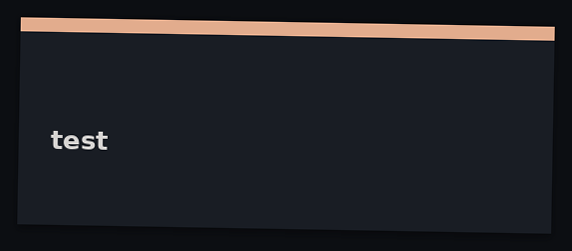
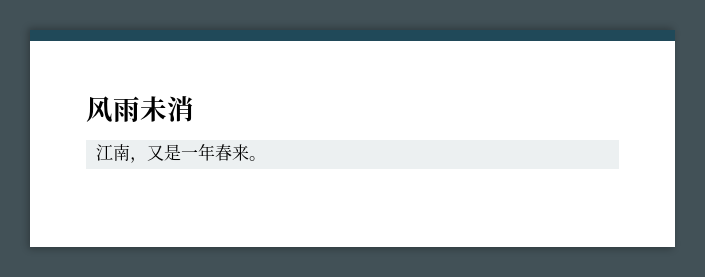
- test
+ 风雨未消
+ 江南，又是一年春来。

